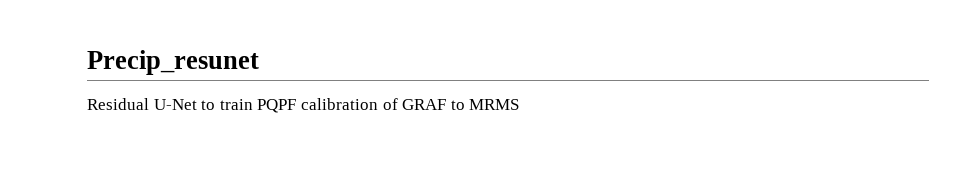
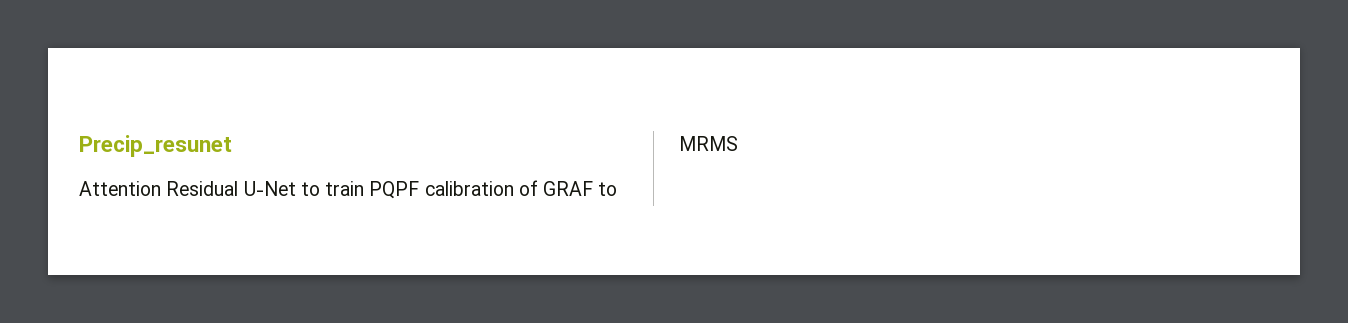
- Residual U-Net to train PQPF calibration of GRAF to MRMS
+ Attention Residual U-Net to train PQPF calibration of GRAF to MRMS

